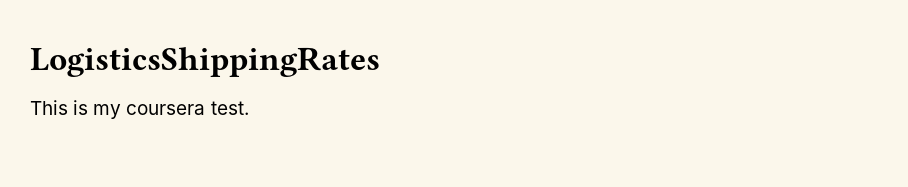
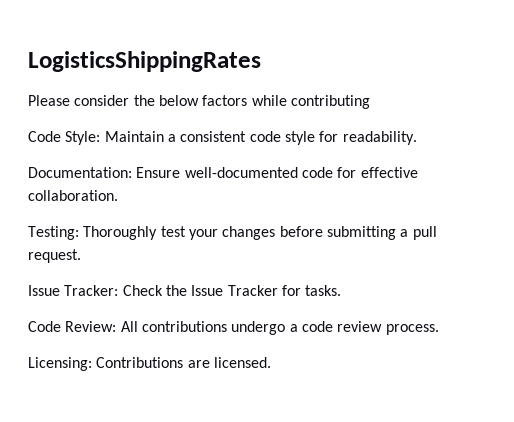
- This is my coursera test.
+ Please consider the below factors while contributing
+ Code Style: Maintain a consistent code style for readability.
+ Documentation: Ensure well-documented code for effective collaboration.
+ Testing: Thoroughly test your changes before submitting a pull request.
+ Issue Tracker: Check the Issue Tracker for tasks.
+ Code Review: All contributions undergo a code review process.
+ Licensing: Contributions are licensed.

